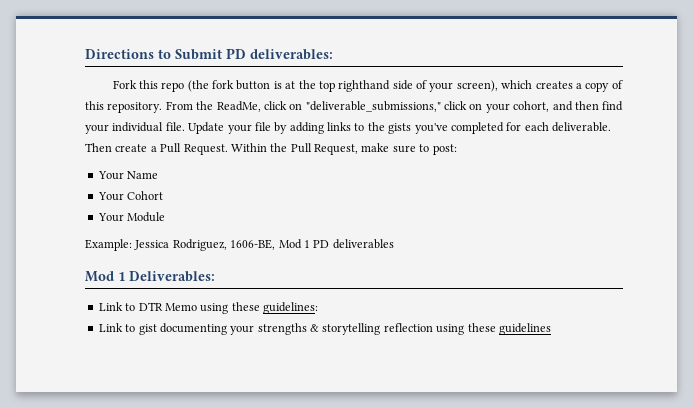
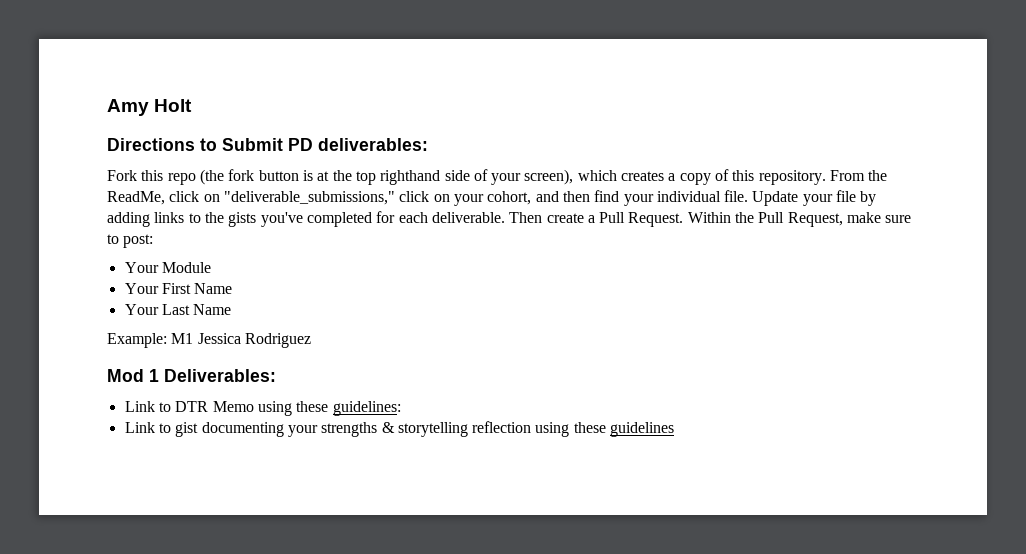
+ Amy Holt
- Your Name
+ Your Module
+ Your First Name
- Your Cohort
- Your Module
- Example: Jessica Rodriguez, 1606-BE, Mod 1 PD deliverables
+ Your Last Name
+ Example: M1 Jessica Rodriguez

